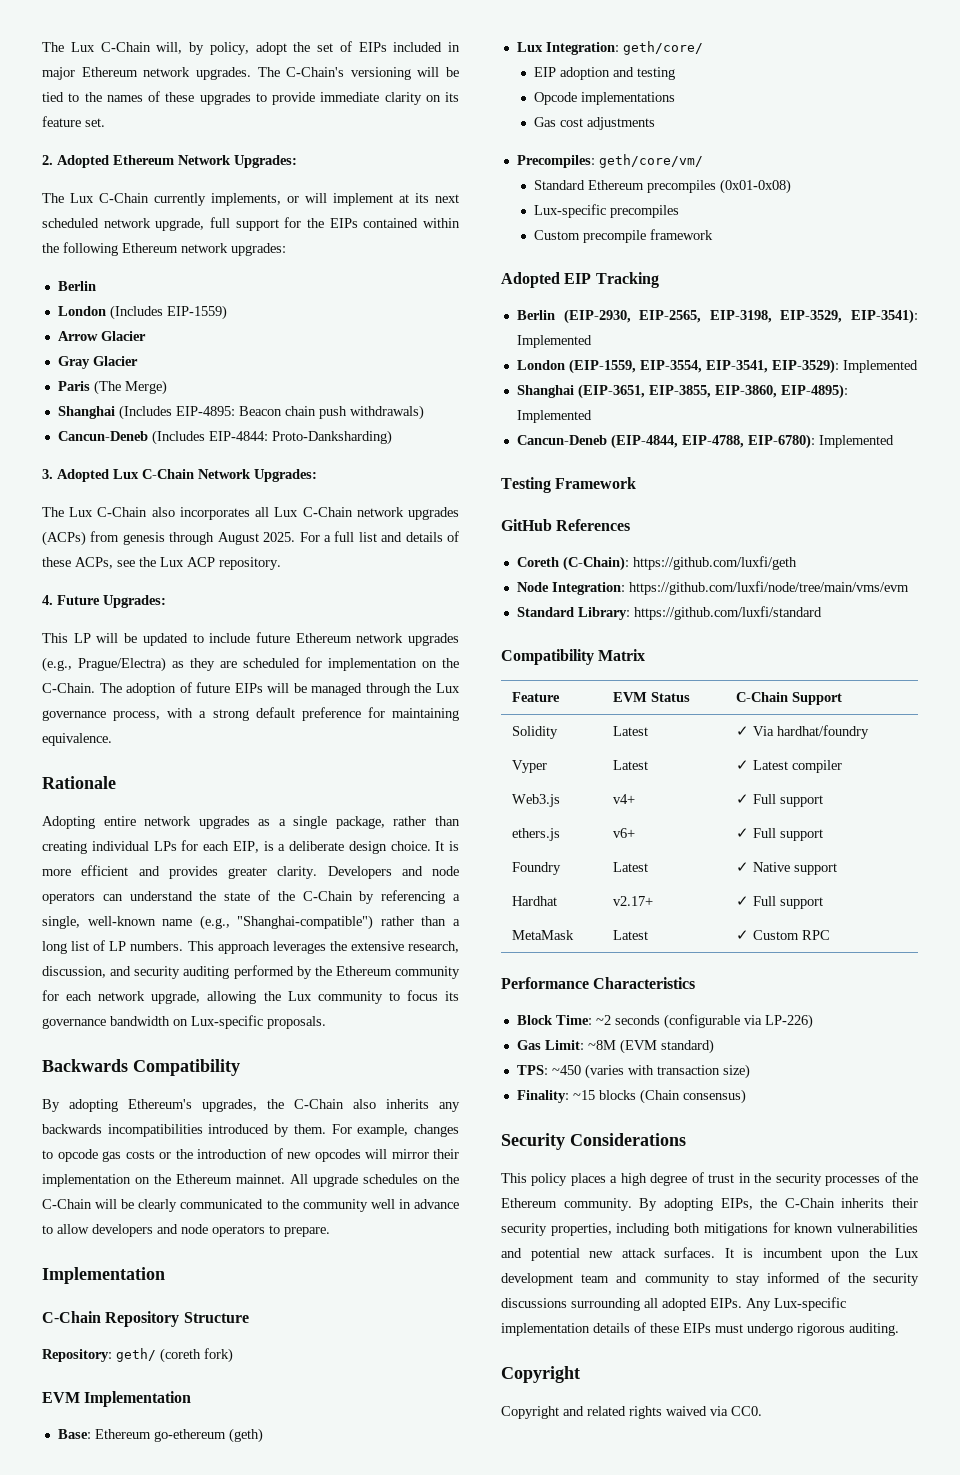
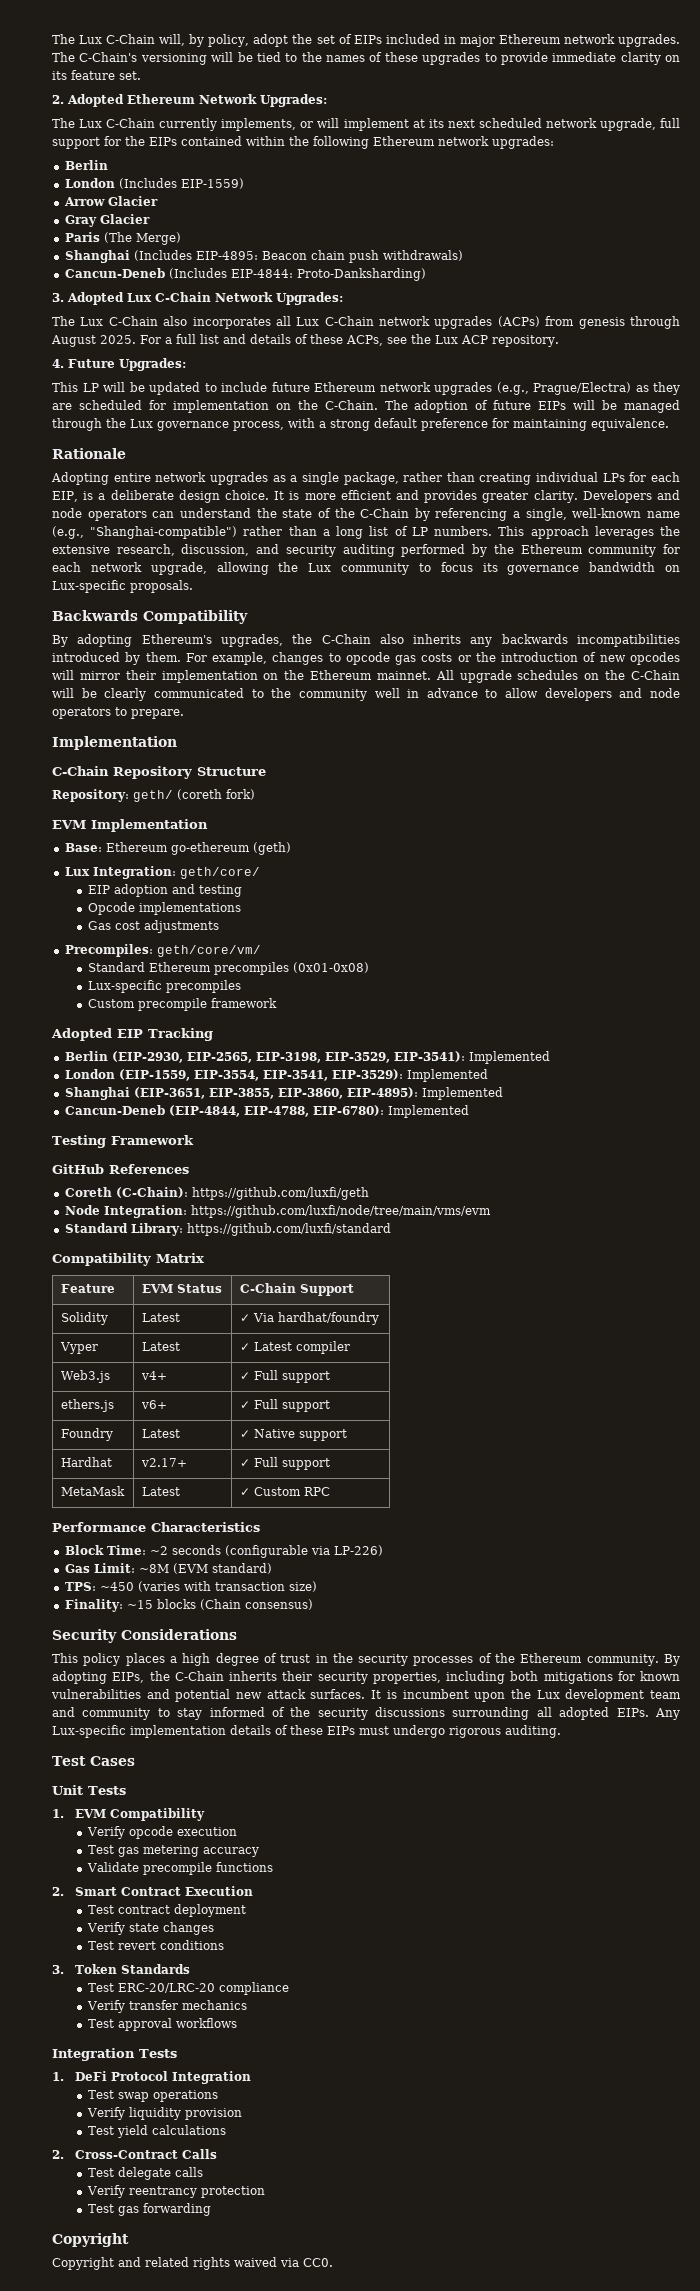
+ Test Cases
+ Unit Tests
+ 1. EVM Compatibility
+ Verify opcode execution
+ Test gas metering accuracy
+ Validate precompile functions
+ 2. Smart Contract Execution
+ Test contract deployment
+ Verify state changes
+ Test revert conditions
+ 3. Token Standards
+ Test ERC-20/LRC-20 compliance
+ Verify transfer mechanics
+ Test approval workflows
+ Integration Tests
+ 1. DeFi Protocol Integration
+ Test swap operations
+ Verify liquidity provision
+ Test yield calculations
+ 2. Cross-Contract Calls
+ Test delegate calls
+ Verify reentrancy protection
+ Test gas forwarding

